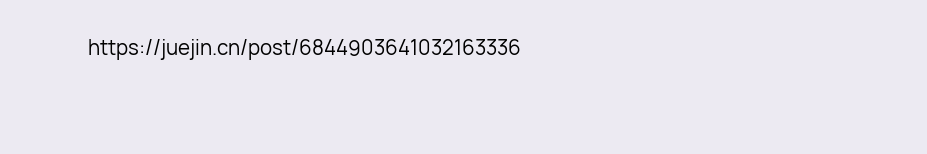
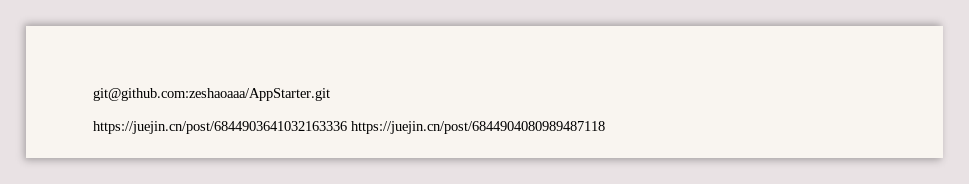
- https://juejin.cn/post/6844903641032163336
+ git@github.com:zeshaoaaa/AppStarter.git
+ https://juejin.cn/post/6844903641032163336 https://juejin.cn/post/6844904080989487118

